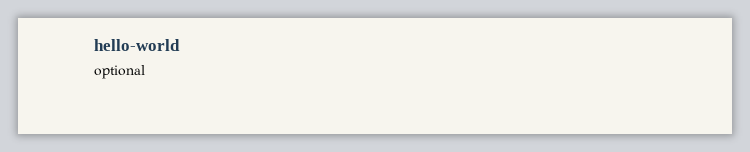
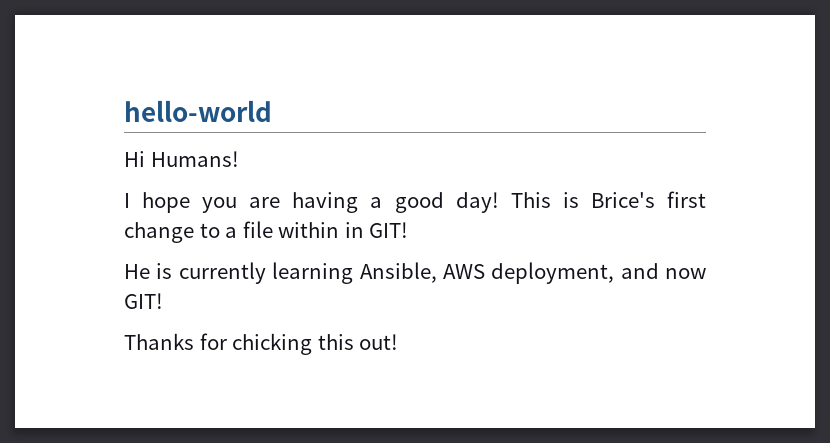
- optional
+ Hi Humans!
+ I hope you are having a good day! This is Brice's first change to a file within in GIT!
+ He is currently learning Ansible, AWS deployment, and now GIT!
+ Thanks for chicking this out!

